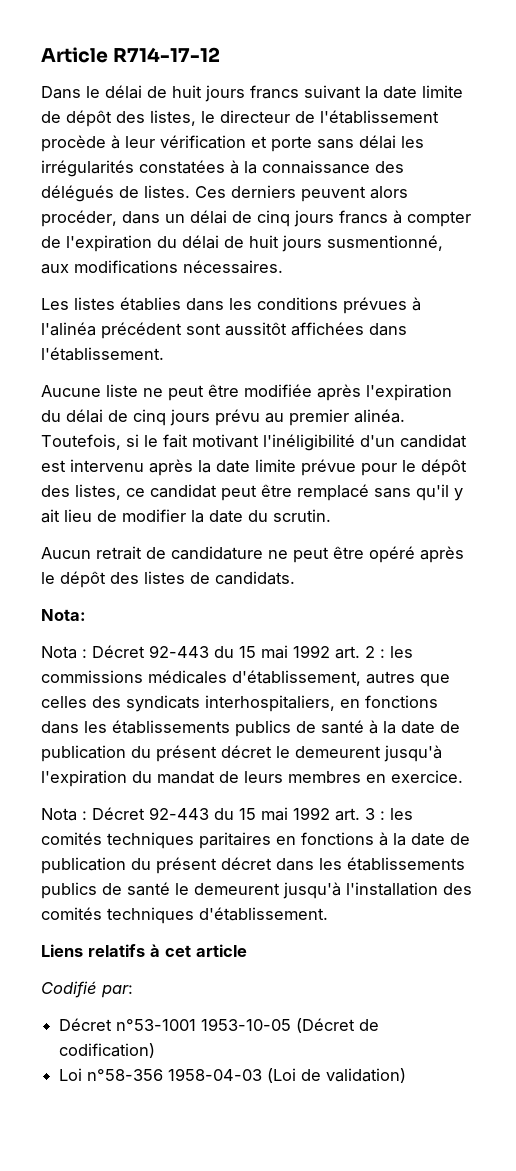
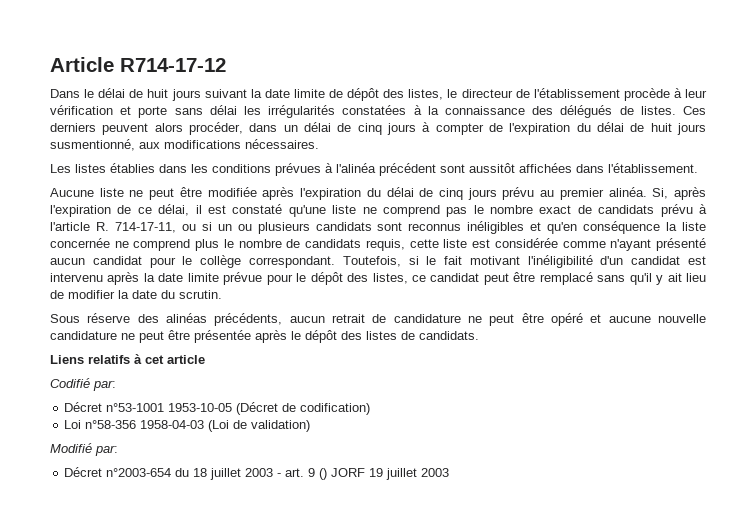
- Dans le délai de huit jours francs suivant la date limite de dépôt des listes, le directeur de l'établissement procède à leur vérification et porte sans délai les irrégularités constatées à la connaissance des délégués de listes.
+ Dans le délai de huit jours suivant la date limite de dépôt des listes, le directeur de l'établissement procède à leur vérification et porte sans délai les irrégularités constatées à la connaissance des délégués de listes.
- Ces derniers peuvent alors procéder, dans un délai de cinq jours francs à compter de l'expiration du délai de huit jours susmentionné, aux modifications nécessaires.
+ Ces derniers peuvent alors procéder, dans un délai de cinq jours à compter de l'expiration du délai de huit jours susmentionné, aux modifications nécessaires.
+ Si, après l'expiration de ce délai, il est constaté qu'une liste ne comprend pas le nombre exact de candidats prévu à l'article R. 714-17-11, ou si un ou plusieurs candidats sont reconnus inéligibles et qu'en conséquence la liste concernée ne comprend plus le nombre de candidats requis, cette liste est considérée comme n'ayant présenté aucun candidat pour le collège correspondant.
- Aucun retrait de candidature ne peut être opéré après le dépôt des listes de candidats.
+ Sous réserve des alinéas précédents, aucun retrait de candidature ne peut être opéré et aucune nouvelle candidature ne peut être présentée après le dépôt des listes de candidats.
- Nota:
- Nota : Décret 92-443 du 15 mai 1992 art. 2 : les commissions médicales d'établissement, autres que celles des syndicats interhospitaliers, en fonctions dans les établissements publics de santé à la date de publication du présent décret le demeurent jusqu'à l'expiration du mandat de leurs membres en exercice.
- Nota : Décret 92-443 du 15 mai 1992 art. 3 : les comités techniques paritaires en fonctions à la date de publication du présent décret dans les établissements publics de santé le demeurent jusqu'à l'installation des comités techniques d'établissement.
+ Modifié par:
+ Décret n°2003-654 du 18 juillet 2003 - art. 9 () JORF 19 juillet 2003

